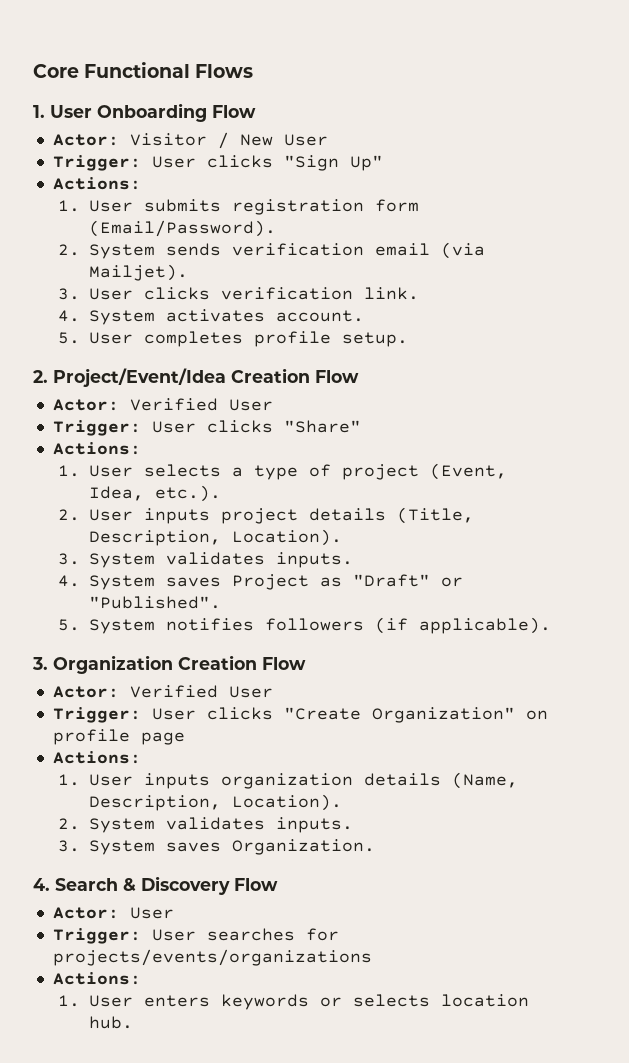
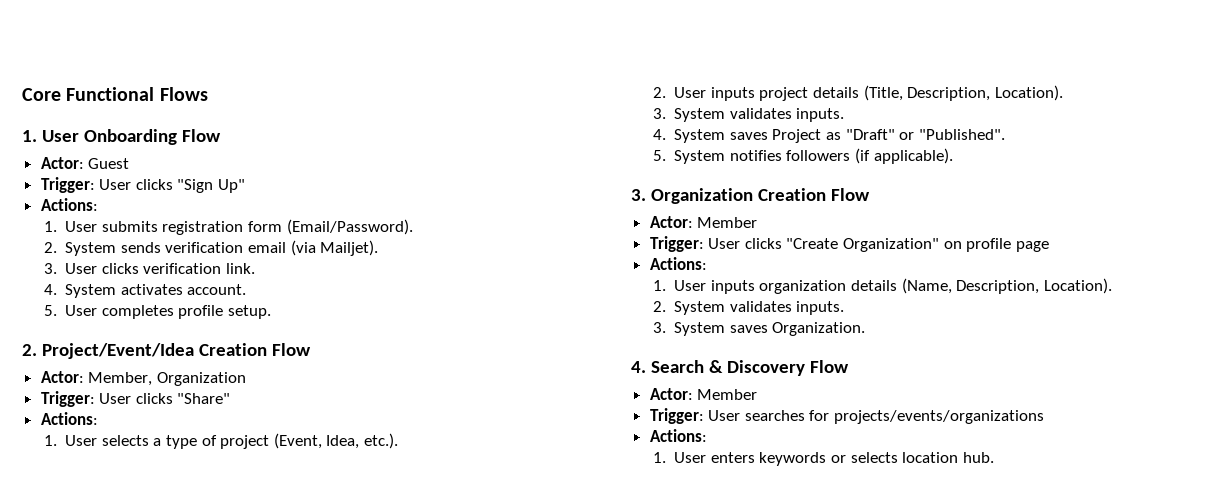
- Actor: Visitor / New User
+ Actor: Guest
  2. Project/Event/Idea Creation Flow
- Actor: Verified User
+ Actor: Member, Organization
  3. Organization Creation Flow
- Actor: Verified User
+ Actor: Member
  4. Search & Discovery Flow
- Actor: User
+ Actor: Member

